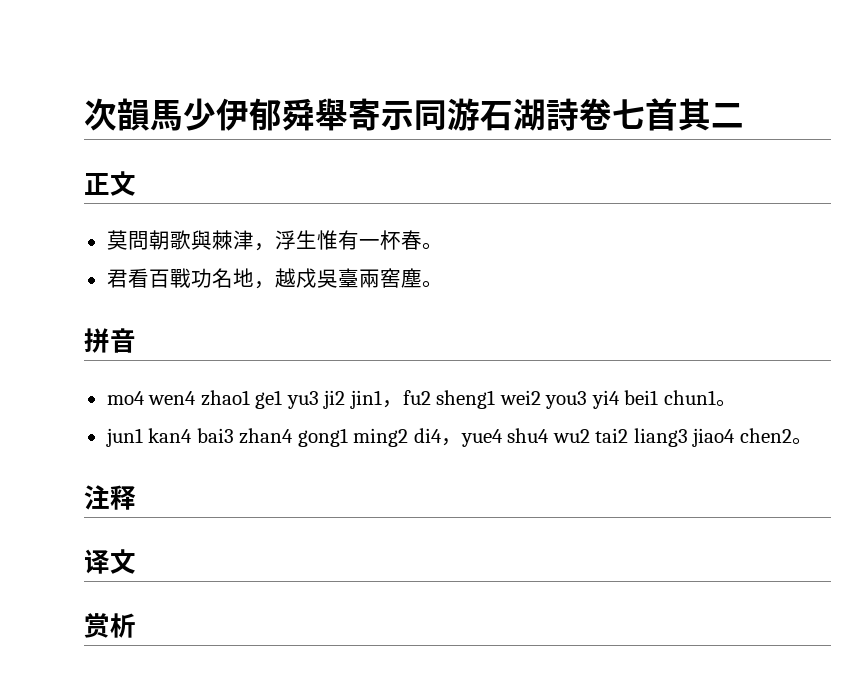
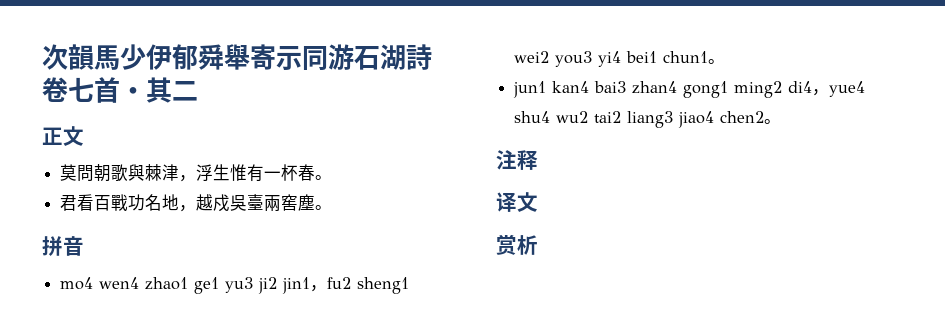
- 次韻馬少伊郁舜舉寄示同游石湖詩卷七首其二
+ 次韻馬少伊郁舜舉寄示同游石湖詩卷七首・其二

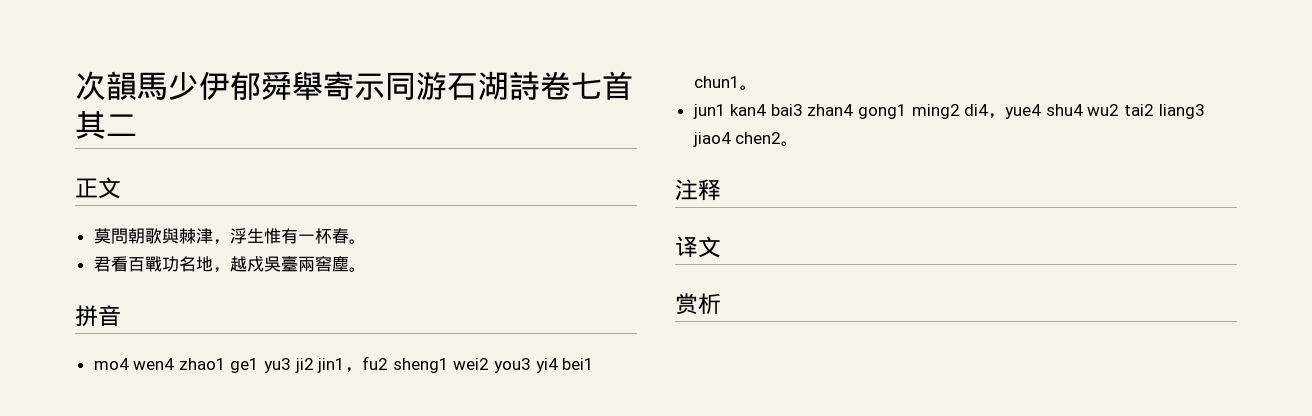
- 次韻馬少伊郁舜舉寄示同游石湖詩卷七首・其二
+ 次韻馬少伊郁舜舉寄示同游石湖詩卷七首其二

